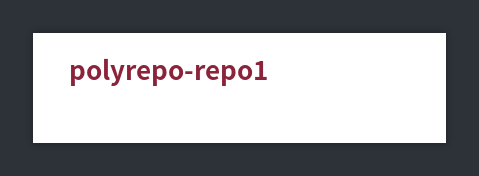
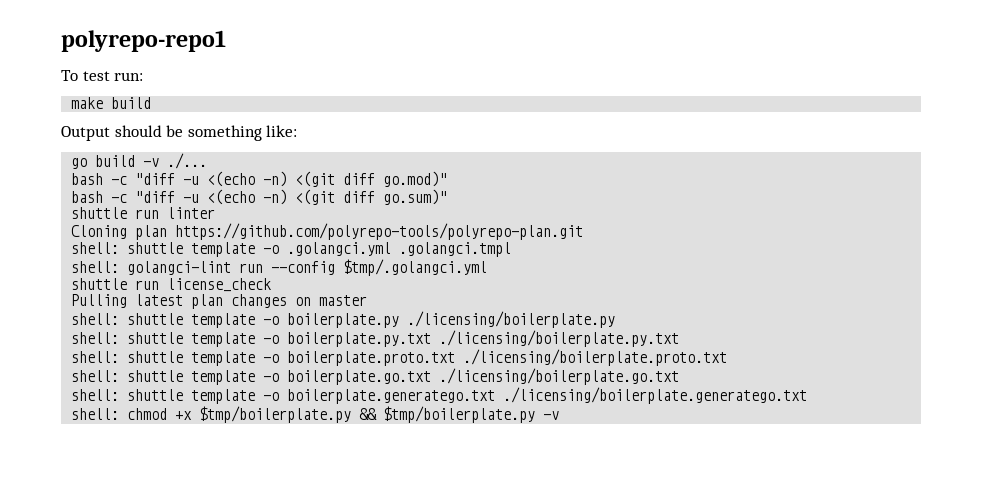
+ To test run:
+ make build
+ Output should be something like:
+ go build -v ./...
+ bash -c "diff -u <(echo -n) <(git diff go.mod)"
+ bash -c "diff -u <(echo -n) <(git diff go.sum)"
+ shuttle run linter
+ Cloning plan https://github.com/polyrepo-tools/polyrepo-plan.git
+ shell: shuttle template -o .golangci.yml .golangci.tmpl
+ shell: golangci-lint run --config $tmp/.golangci.yml
+ shuttle run license_check
+ Pulling latest plan changes on master
+ shell: shuttle template -o boilerplate.py ./licensing/boilerplate.py
+ shell: shuttle template -o boilerplate.py.txt ./licensing/boilerplate.py.txt
+ shell: shuttle template -o boilerplate.proto.txt ./licensing/boilerplate.proto.txt
+ shell: shuttle template -o boilerplate.go.txt ./licensing/boilerplate.go.txt
+ shell: shuttle template -o boilerplate.generatego.txt ./licensing/boilerplate.generatego.txt
+ shell: chmod +x $tmp/boilerplate.py && $tmp/boilerplate.py -v

